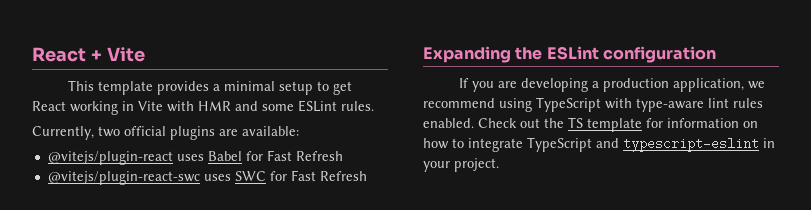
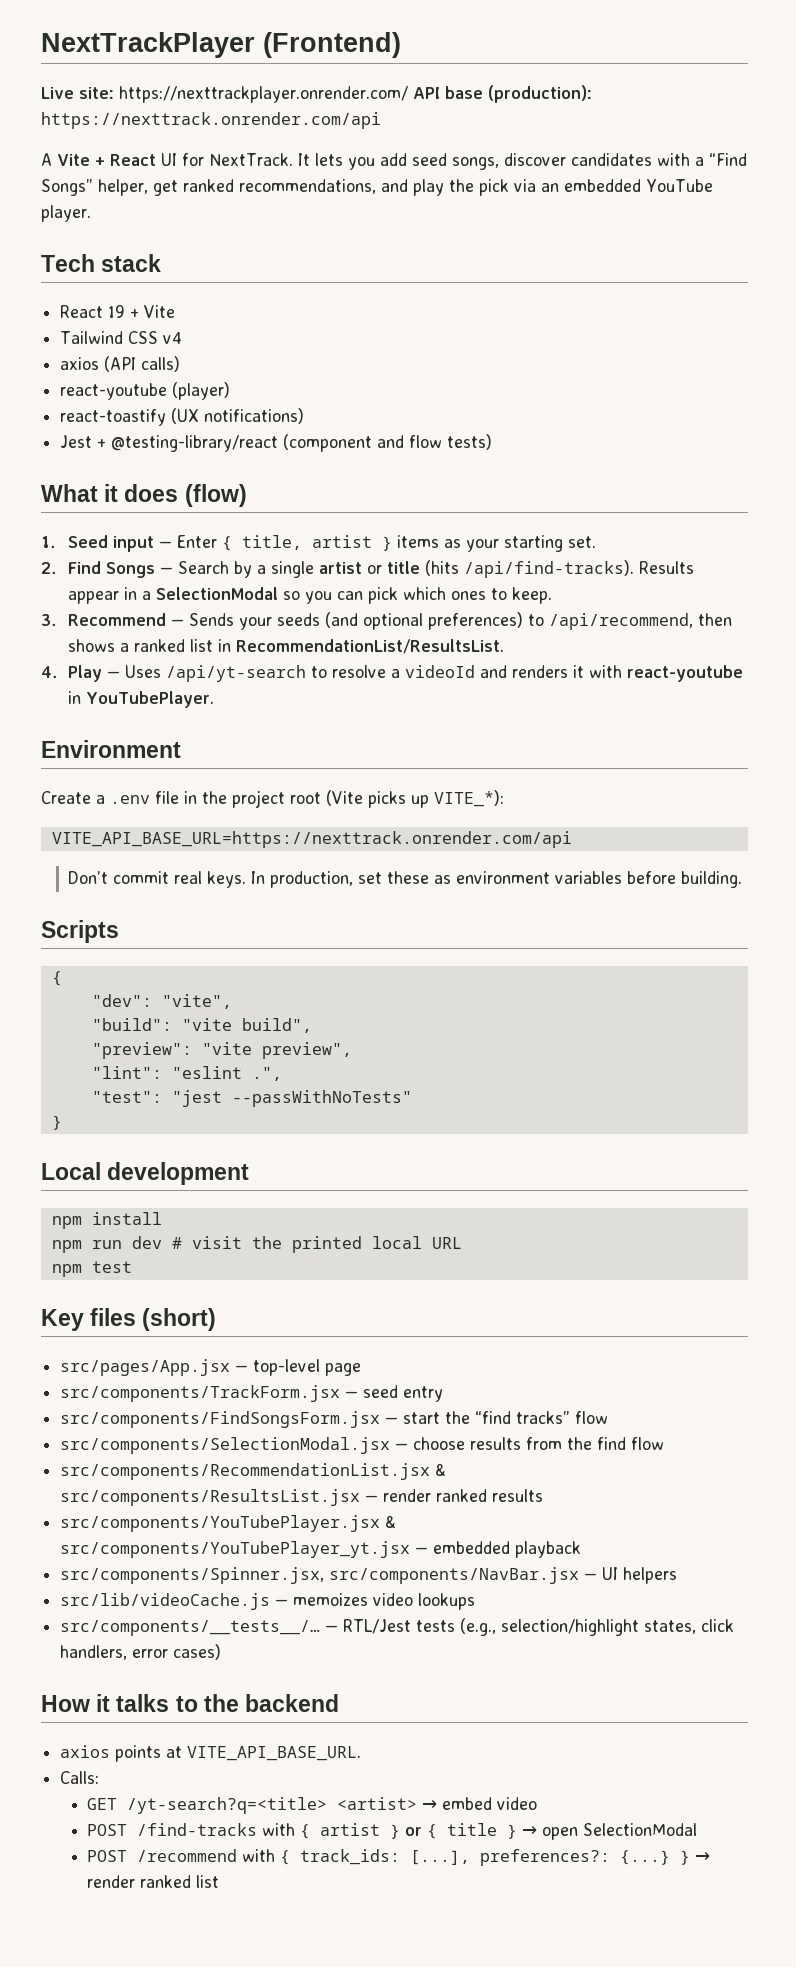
- React + Vite
- This template provides a minimal setup to get React working in Vite with HMR and some ESLint rules.
- Currently, two official plugins are available:
- @vitejs/plugin-react uses Babel for Fast Refresh
- @vitejs/plugin-react-swc uses SWC for Fast Refresh
- Expanding the ESLint configuration
- If you are developing a production application, we recommend using TypeScript with type-aware lint rules enabled. Check out the TS template for information on how to integrate TypeScript and typescript-eslint in your project.
+ NextTrackPlayer (Frontend)
+ Live site: https://nexttrackplayer.onrender.com/ API base (production): https://nexttrack.onrender.com/api
+ A Vite + React UI for NextTrack. It lets you add seed songs, discover candidates with a “Find Songs” helper, get ranked recommendations, and play the pick via an embedded YouTube player.
+ Tech stack
+ React 19 + Vite
+ Tailwind CSS v4
+ axios (API calls)
+ react-youtube (player)
+ react-toastify (UX notifications)
+ Jest + @testing-library/react (component and flow tests)
+ What it does (flow)
+ 1. Seed input — Enter { title, artist } items as your starting set.
+ 2. Find Songs — Search by a single artist or title (hits /api/find-tracks). Results appear in a SelectionModal so you can pick which ones to keep.
+ 3. Recommend — Sends your seeds (and optional preferences) to /api/recommend, then shows a ranked list in RecommendationList/ResultsList.
+ 4. Play — Uses /api/yt-search to resolve a videoId and renders it with react-youtube in YouTubePlayer.
+ Environment
+ Create a .env file in the project root (Vite picks up VITE_*):
+ VITE_API_BASE_URL=https://nexttrack.onrender.com/api
+ Don’t commit real keys. In production, set these as environment variables before building.
+ Scripts
+ {
+ "dev": "vite",
+ "build": "vite build",
+ "preview": "vite preview",
+ "lint": "eslint .",
+ "test": "jest --passWithNoTests"
+ }
+ Local development
+ npm install
+ npm run dev # visit the printed local URL
+ npm test
+ Key files (short)
+ src/pages/App.jsx — top-level page
+ src/components/TrackForm.jsx — seed entry
+ src/components/FindSongsForm.jsx — start the “find tracks” flow
+ src/components/SelectionModal.jsx — choose results from the find flow
+ src/components/RecommendationList.jsx & src/components/ResultsList.jsx — render ranked results
+ src/components/YouTubePlayer.jsx & src/components/YouTubePlayer_yt.jsx — embedded playback
+ src/components/Spinner.jsx, src/components/NavBar.jsx — UI helpers
+ src/lib/videoCache.js — memoizes video lookups
+ src/components/__tests__/… — RTL/Jest tests (e.g., selection/highlight states, click handlers, error cases)
+ How it talks to the backend
+ axios points at VITE_API_BASE_URL.
+ Calls:
+ GET /yt-search?q=<title> <artist> → embed video
+ POST /find-tracks with { artist } or { title } → open SelectionModal
+ POST /recommend with { track_ids: [...], preferences?: {...} } → render ranked list

